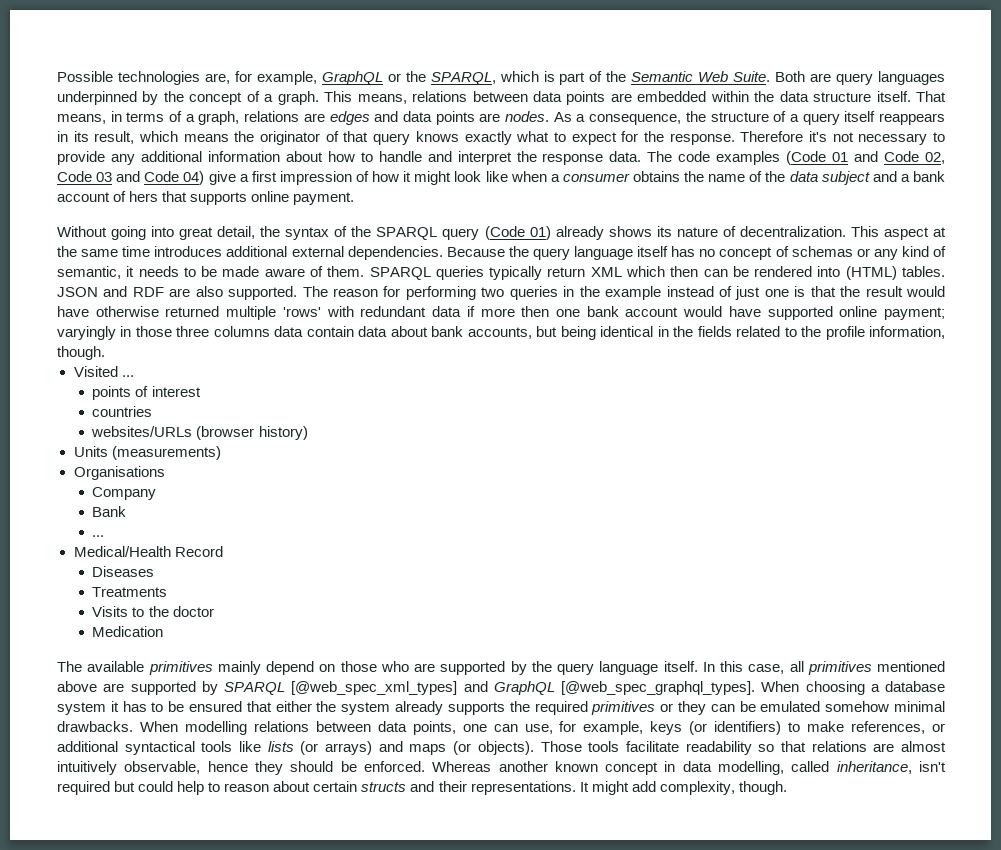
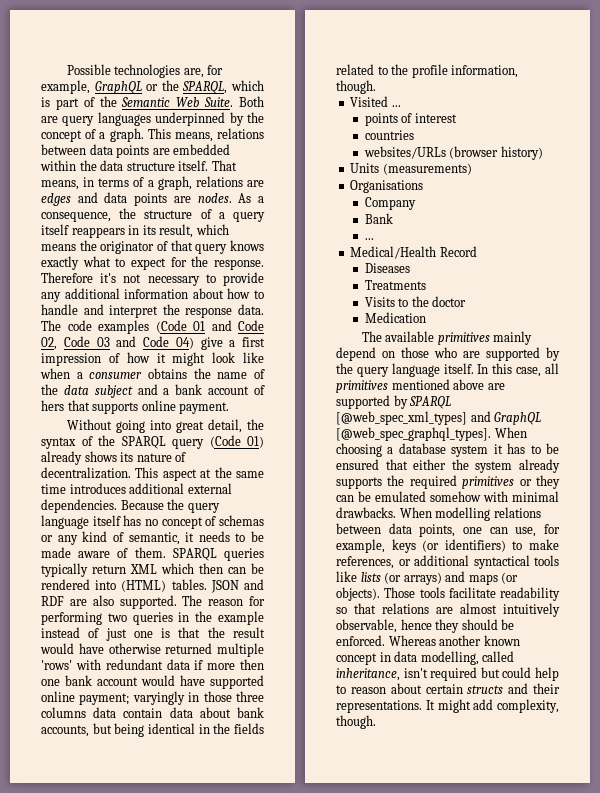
- When choosing a database system it has to be ensured that either the system already supports the required primitives or they can be emulated somehow minimal drawbacks.
+ When choosing a database system it has to be ensured that either the system already supports the required primitives or they can be emulated somehow with minimal drawbacks.

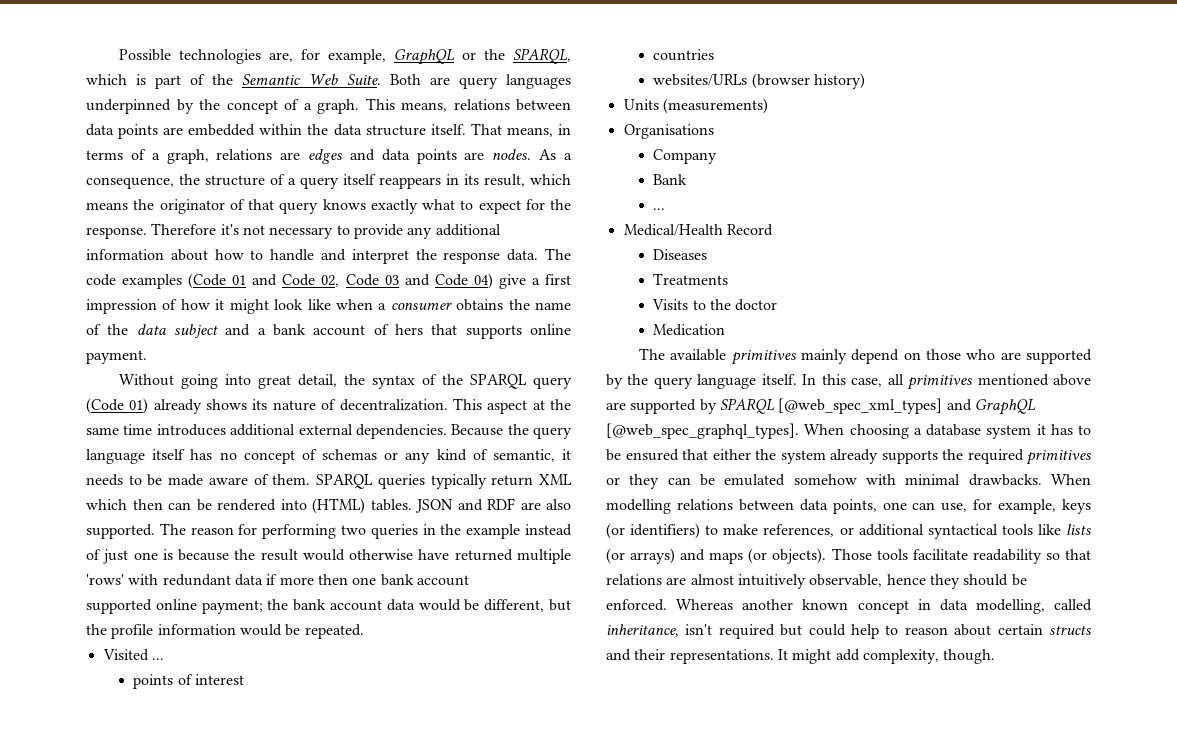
- The reason for performing two queries in the example instead of just one is that the result would have otherwise returned multiple 'rows' with redundant data if more then one bank account would have supported online payment; varyingly in those three columns data contain data about bank accounts, but being identical in the fields related to the profile information, though.
+ The reason for performing two queries in the example instead of just one is because the result would otherwise have returned multiple 'rows' with redundant data if more then one bank account
+ supported online payment; the bank account data would be different, but the profile information would be repeated.

